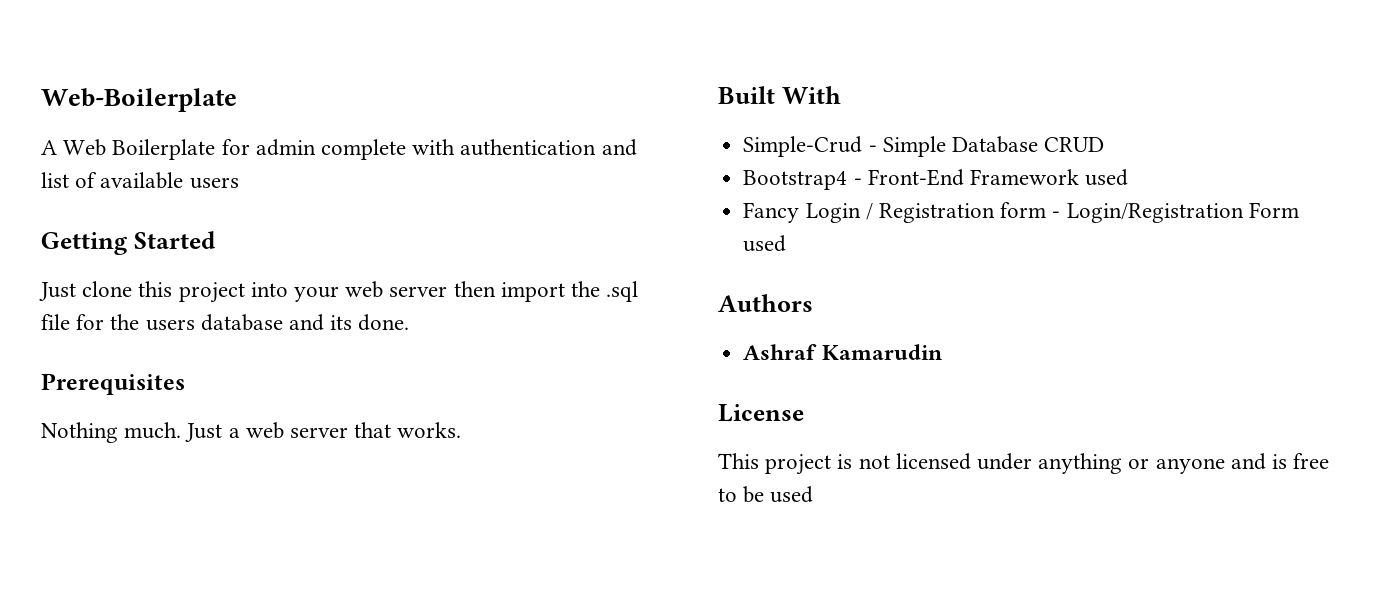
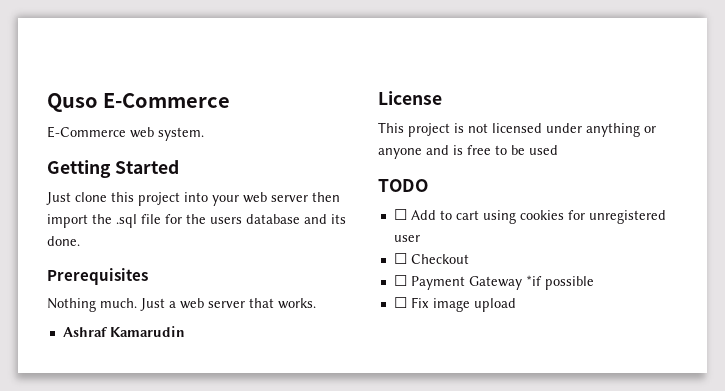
- Web-Boilerplate
- A Web Boilerplate for admin complete with authentication and list of available users
+ Quso E-Commerce
+ E-Commerce web system.
- Built With
- Simple-Crud - Simple Database CRUD
- Bootstrap4 - Front-End Framework used
- Fancy Login / Registration form - Login/Registration Form used
- Authors
+ TODO
+ ☐ Add to cart using cookies for unregistered user
+ ☐ Checkout
+ ☐ Payment Gateway *if possible
+ ☐ Fix image upload

